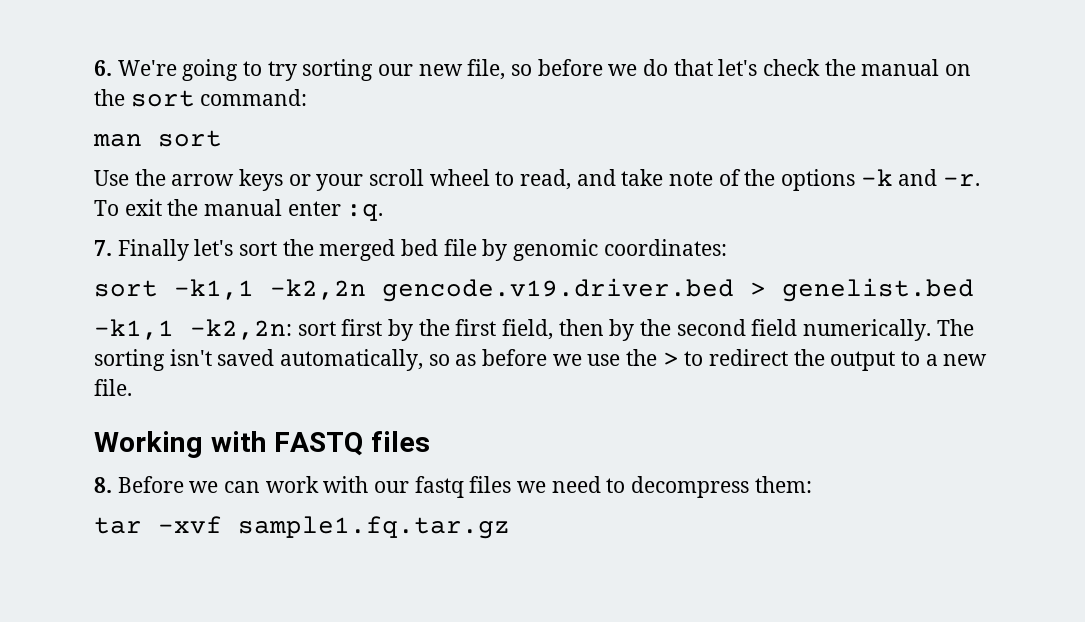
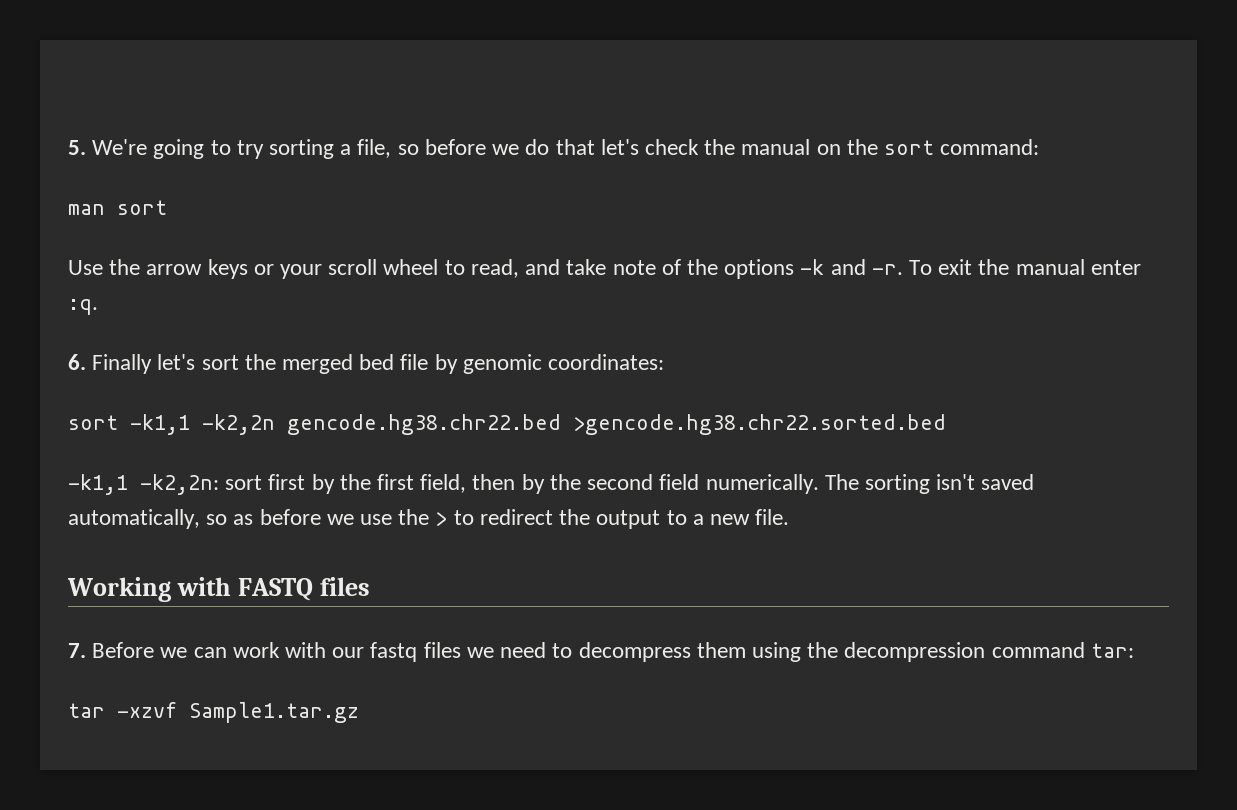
- 6. We're going to try sorting our new file, so before we do that let's check the manual on the sort command:
+ 5. We're going to try sorting a file, so before we do that let's check the manual on the sort command:
- 7. Finally let's sort the merged bed file by genomic coordinates:
+ 6. Finally let's sort the merged bed file by genomic coordinates:
- sort -k1,1 -k2,2n gencode.v19.driver.bed > genelist.bed
+ sort -k1,1 -k2,2n gencode.hg38.chr22.bed >gencode.hg38.chr22.sorted.bed
- 8. Before we can work with our fastq files we need to decompress them:
+ 7. Before we can work with our fastq files we need to decompress them using the decompression command tar:
- tar -xvf sample1.fq.tar.gz
+ tar -xzvf Sample1.tar.gz

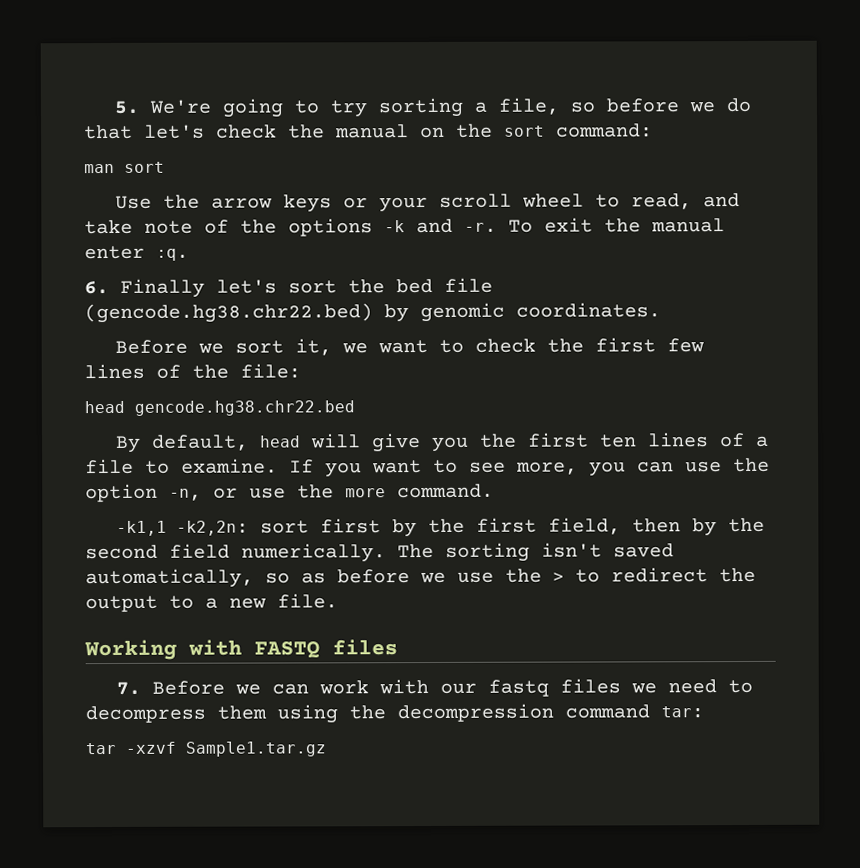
- 6. Finally let's sort the merged bed file by genomic coordinates:
- sort -k1,1 -k2,2n gencode.hg38.chr22.bed >gencode.hg38.chr22.sorted.bed
+ 6. Finally let's sort the bed file (gencode.hg38.chr22.bed) by genomic coordinates.
+ Before we sort it, we want to check the first few lines of the file:
+ head gencode.hg38.chr22.bed
+ By default, head will give you the first ten lines of a file to examine. If you want to see more, you can use the option -n, or use the more command.

